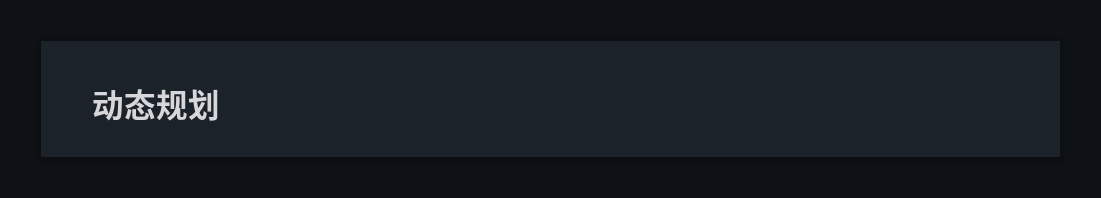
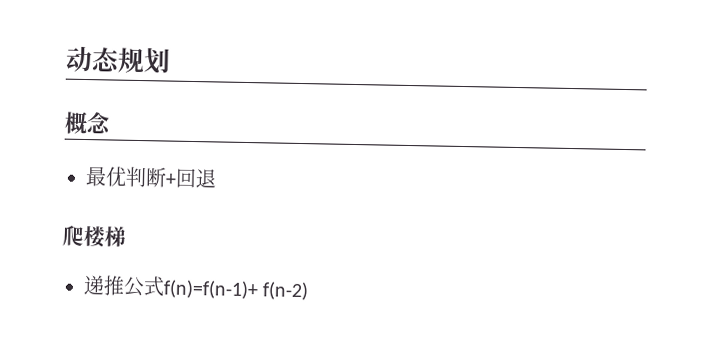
+ 概念
+ 最优判断+回退
+ 爬楼梯
+ 递推公式f(n)=f(n-1)+ f(n-2)

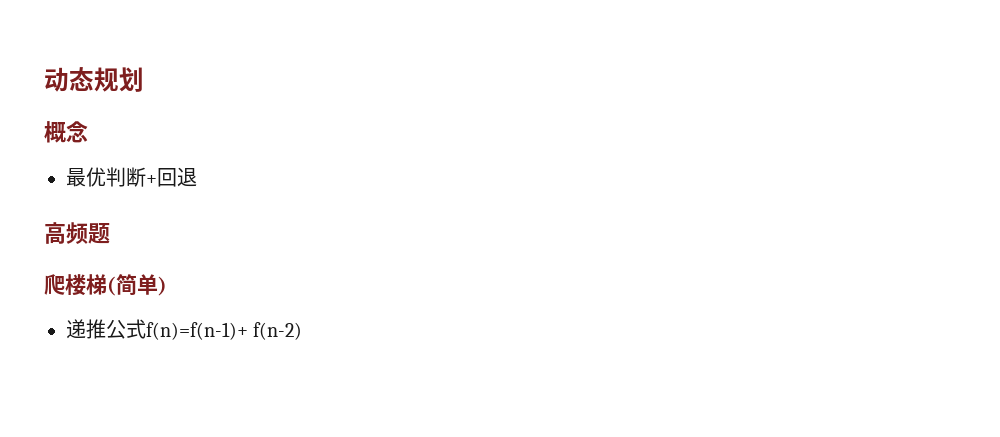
+ 高频题
- 爬楼梯
+ 爬楼梯(简单)

